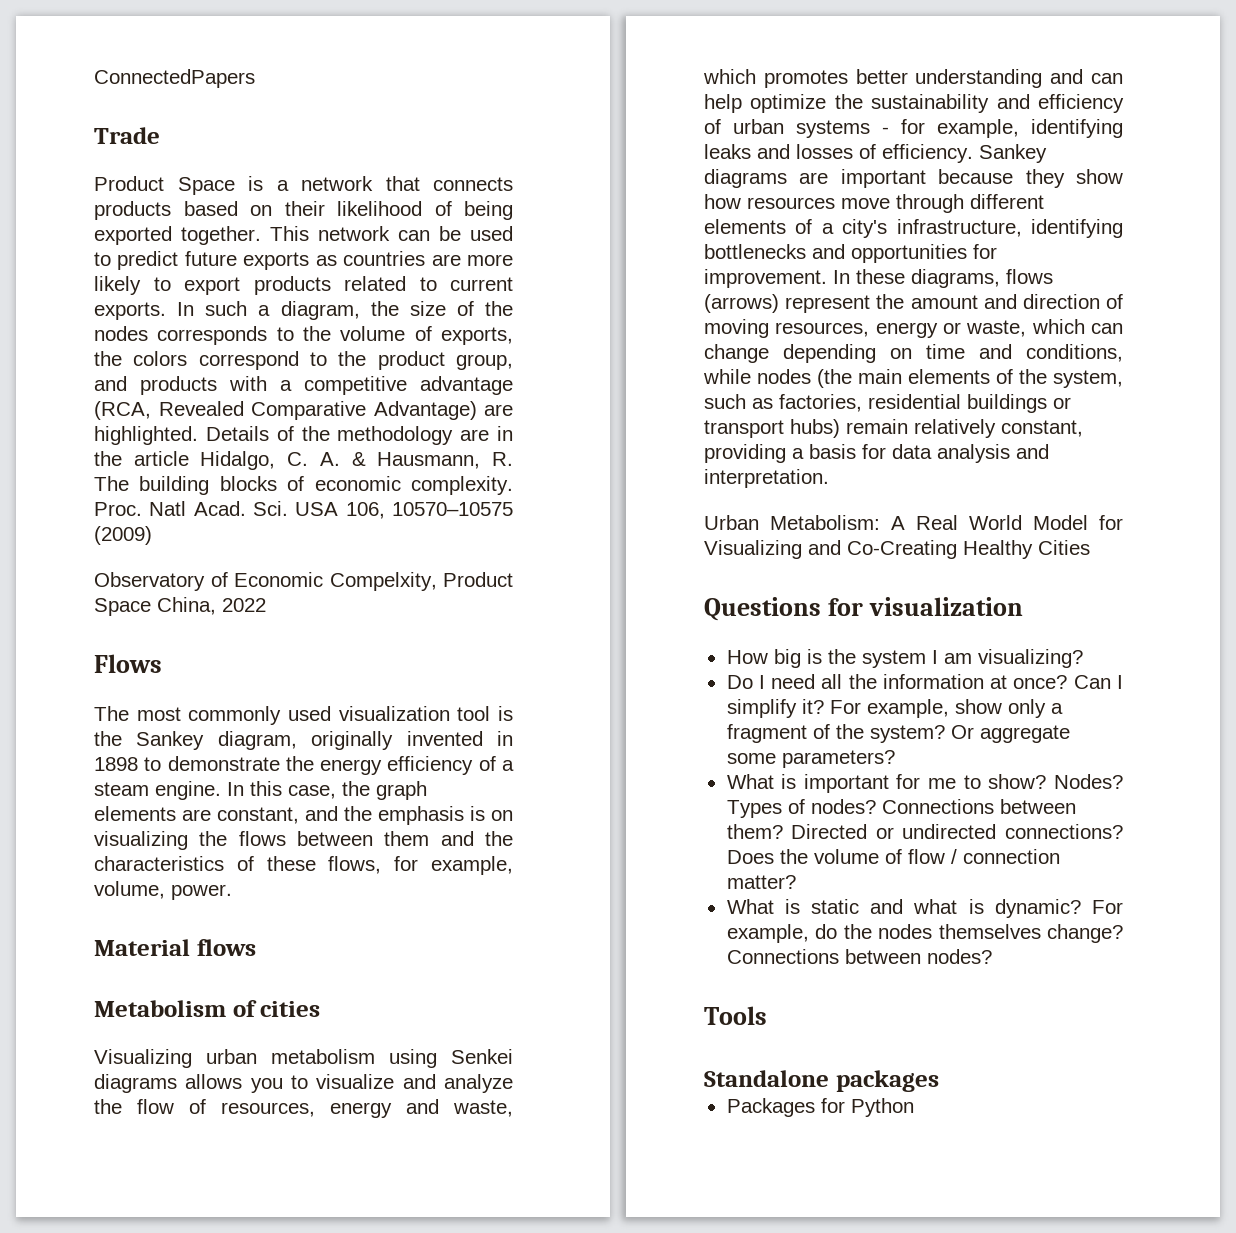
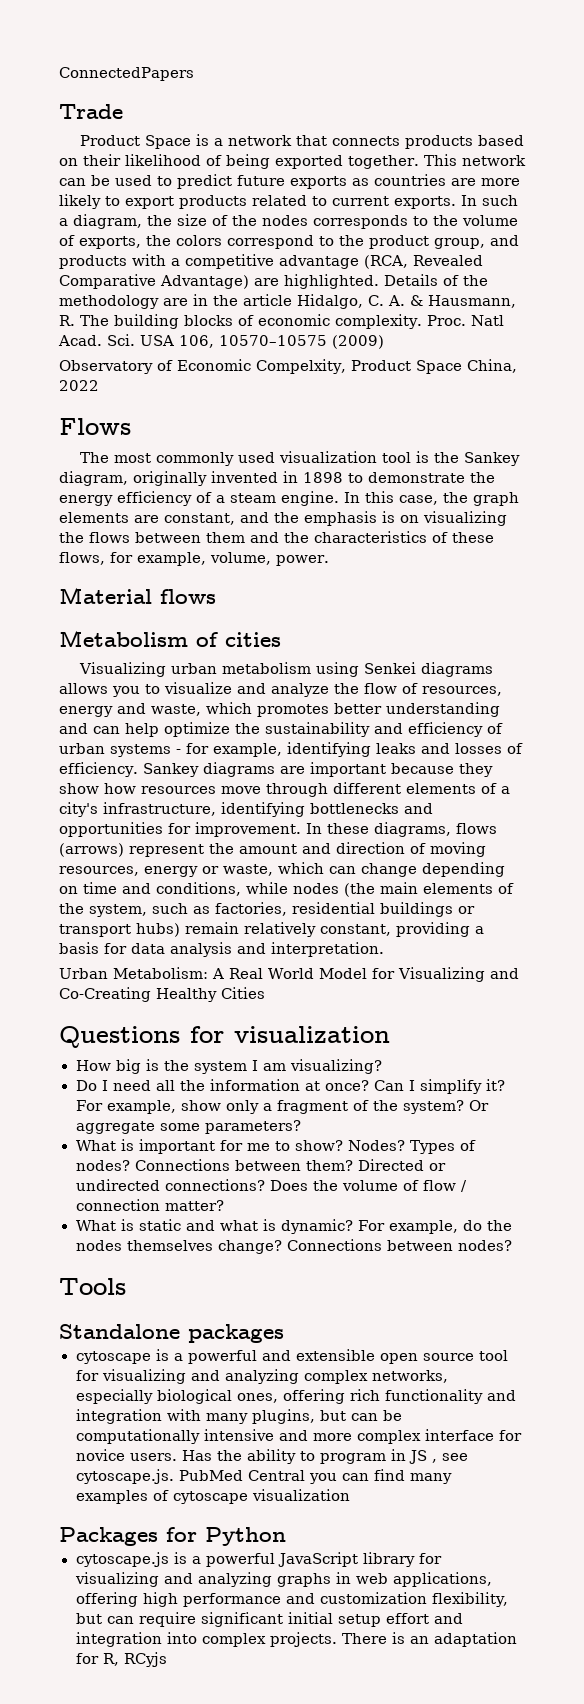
+ cytoscape is a powerful and extensible open source tool for visualizing and analyzing complex networks, especially biological ones, offering rich functionality and integration with many plugins, but can be computationally intensive and more complex interface for novice users. Has the ability to program in JS , see cytoscape.js. PubMed Central you can find many examples of cytoscape visualization
  Packages for Python
+ cytoscape.js is a powerful JavaScript library for visualizing and analyzing graphs in web applications, offering high performance and customization flexibility, but can require significant initial setup effort and integration into complex projects. There is an adaptation for R, RCyjs

